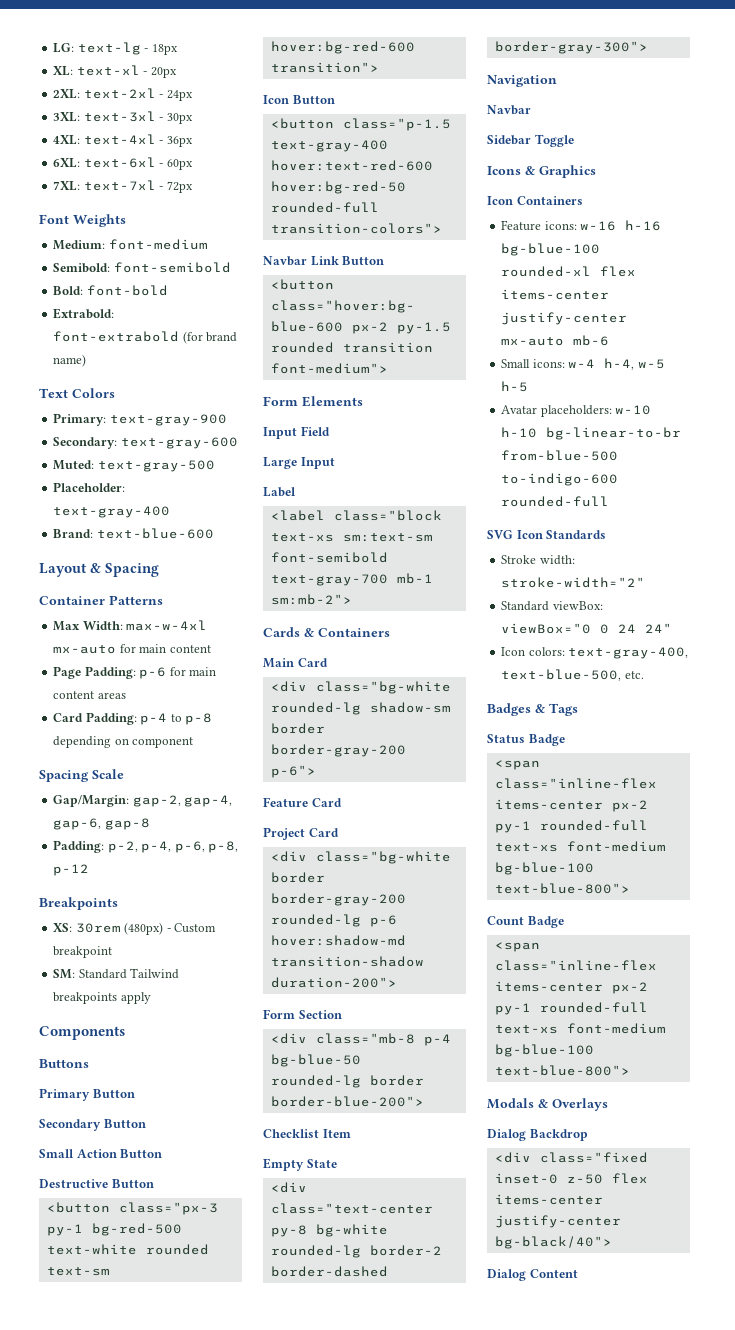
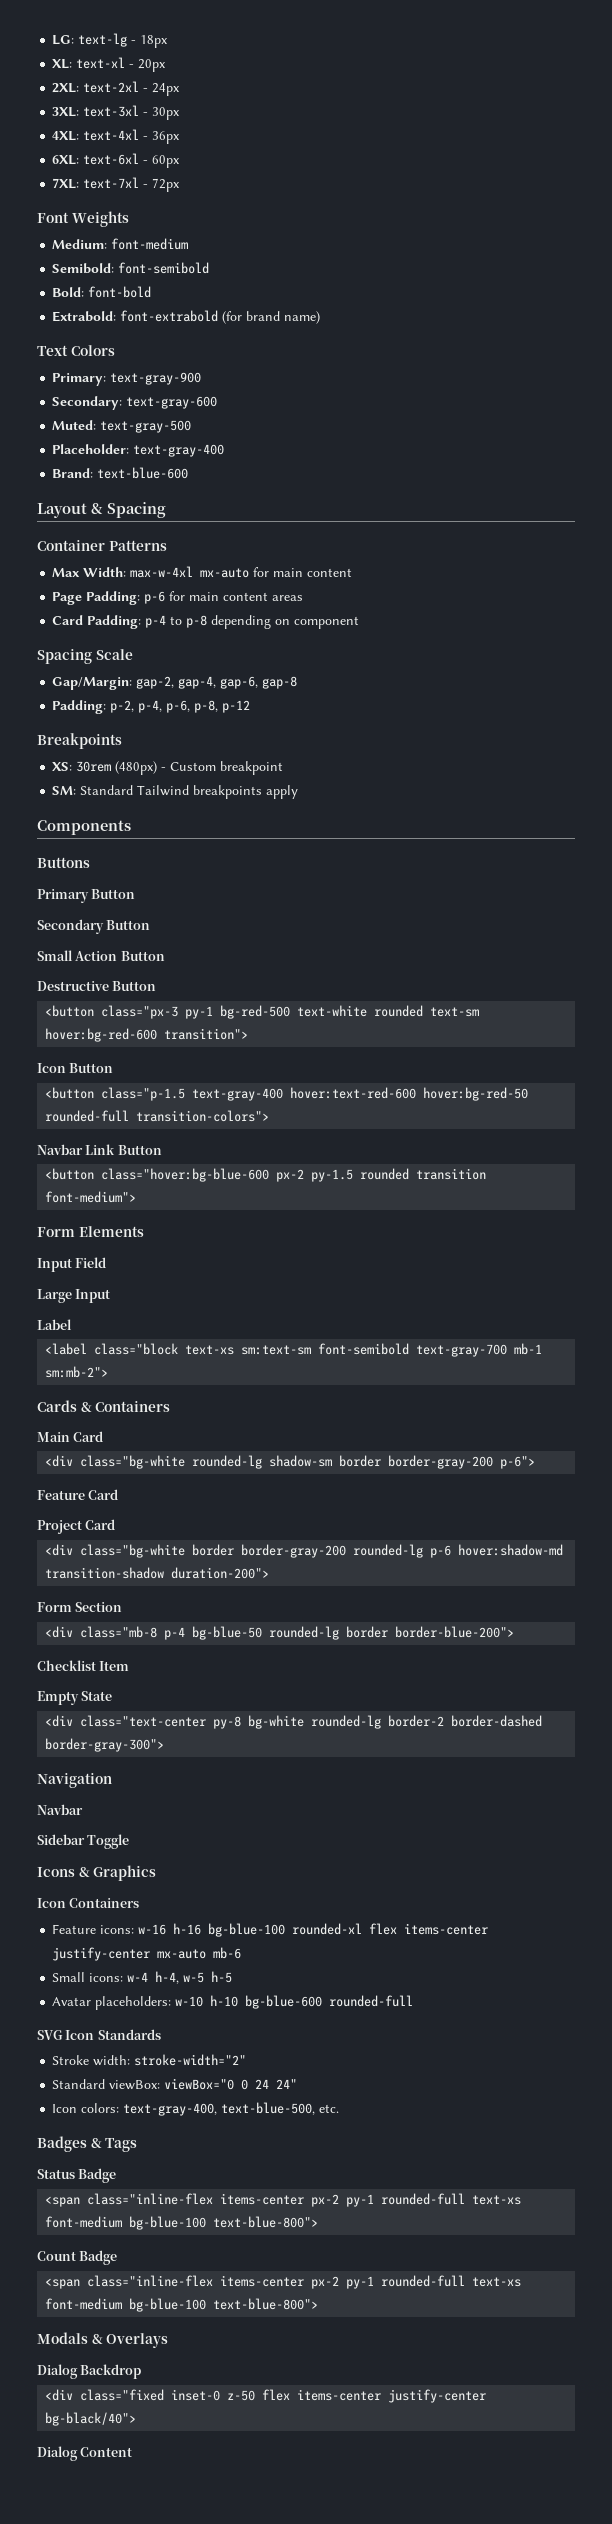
- Avatar placeholders: w-10 h-10 bg-linear-to-br from-blue-500 to-indigo-600 rounded-full
+ Avatar placeholders: w-10 h-10 bg-blue-600 rounded-full

